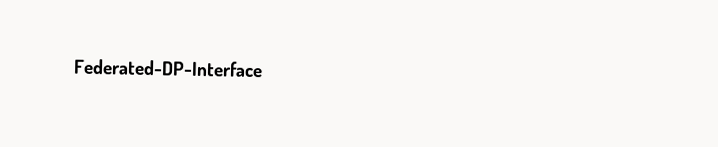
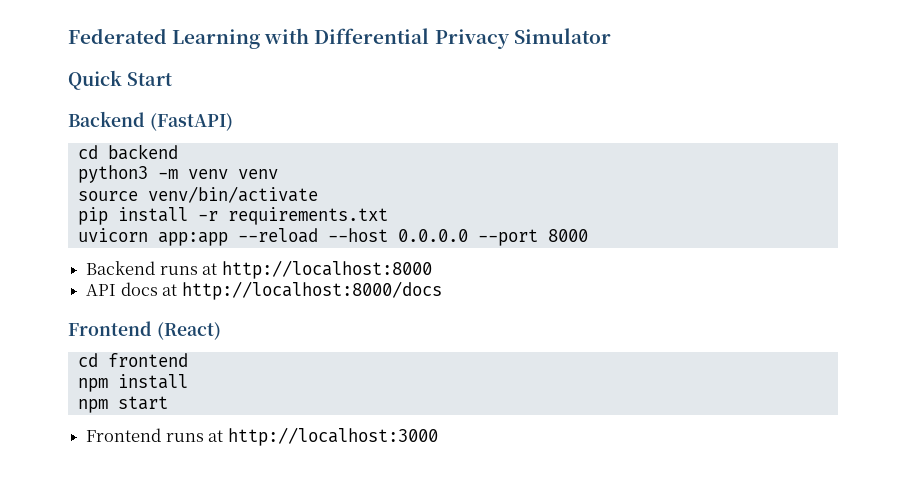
- Federated-DP-Interface
+ Federated Learning with Differential Privacy Simulator
+ Quick Start
+ Backend (FastAPI)
+ cd backend
+ python3 -m venv venv
+ source venv/bin/activate
+ pip install -r requirements.txt
+ uvicorn app:app --reload --host 0.0.0.0 --port 8000
+ Backend runs at http://localhost:8000
+ API docs at http://localhost:8000/docs
+ Frontend (React)
+ cd frontend
+ npm install
+ npm start
+ Frontend runs at http://localhost:3000

